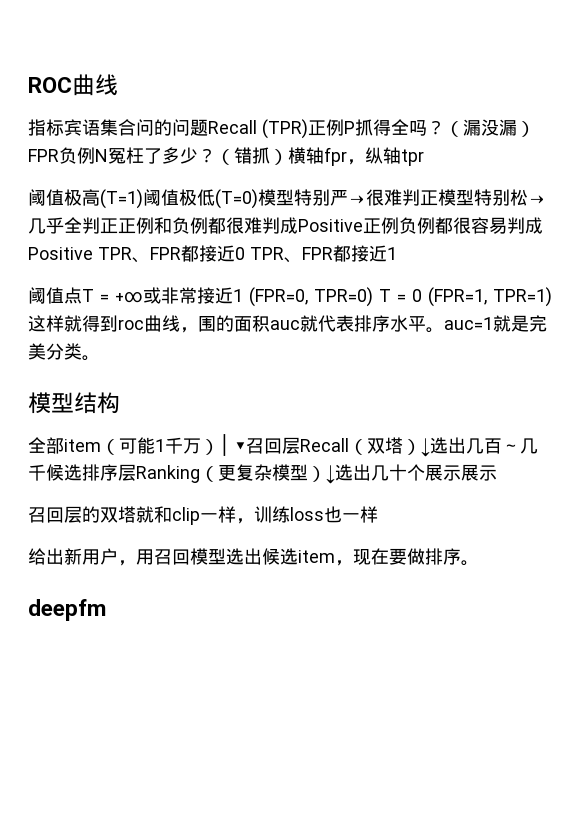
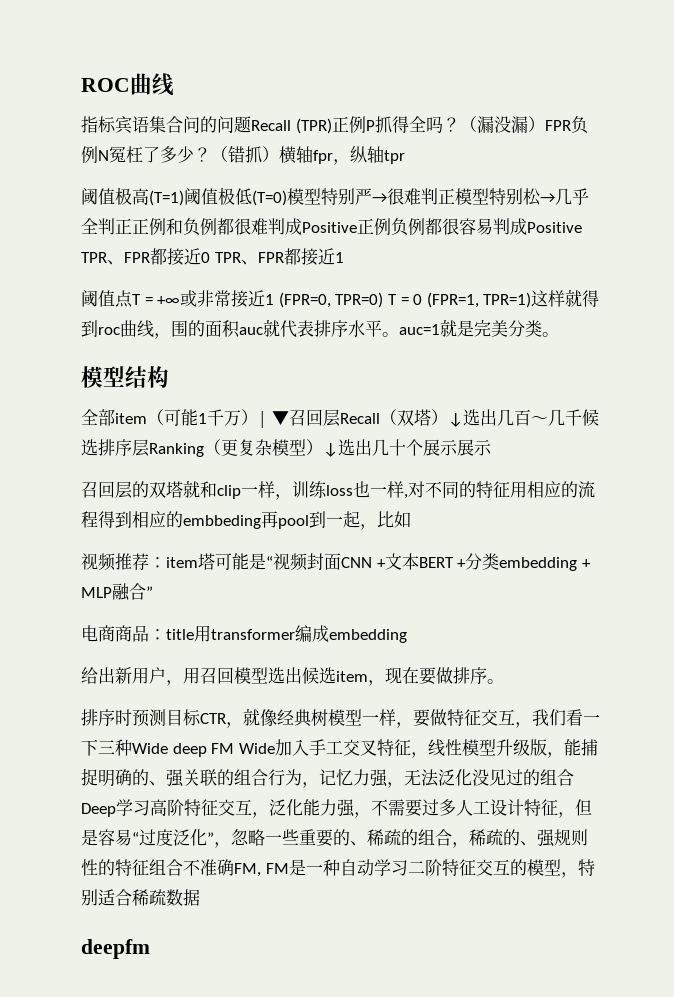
- 召回层的双塔就和clip一样，训练loss也一样
+ 召回层的双塔就和clip一样，训练loss也一样,对不同的特征用相应的流程得到相应的embbeding再pool到一起，比如
+ 视频推荐：item塔可能是“视频封面CNN +文本BERT +分类embedding + MLP融合”
+ 电商商品：title用transformer编成embedding
+ 排序时预测目标CTR，就像经典树模型一样，要做特征交互，我们看一下三种Wide deep FM Wide加入手工交叉特征，线性模型升级版，能捕捉明确的、强关联的组合行为，记忆力强，无法泛化没见过的组合Deep学习高阶特征交互，泛化能力强，不需要过多人工设计特征，但是容易“过度泛化”，忽略一些重要的、稀疏的组合，稀疏的、强规则性的特征组合不准确FM, FM是一种自动学习二阶特征交互的模型，特别适合稀疏数据

